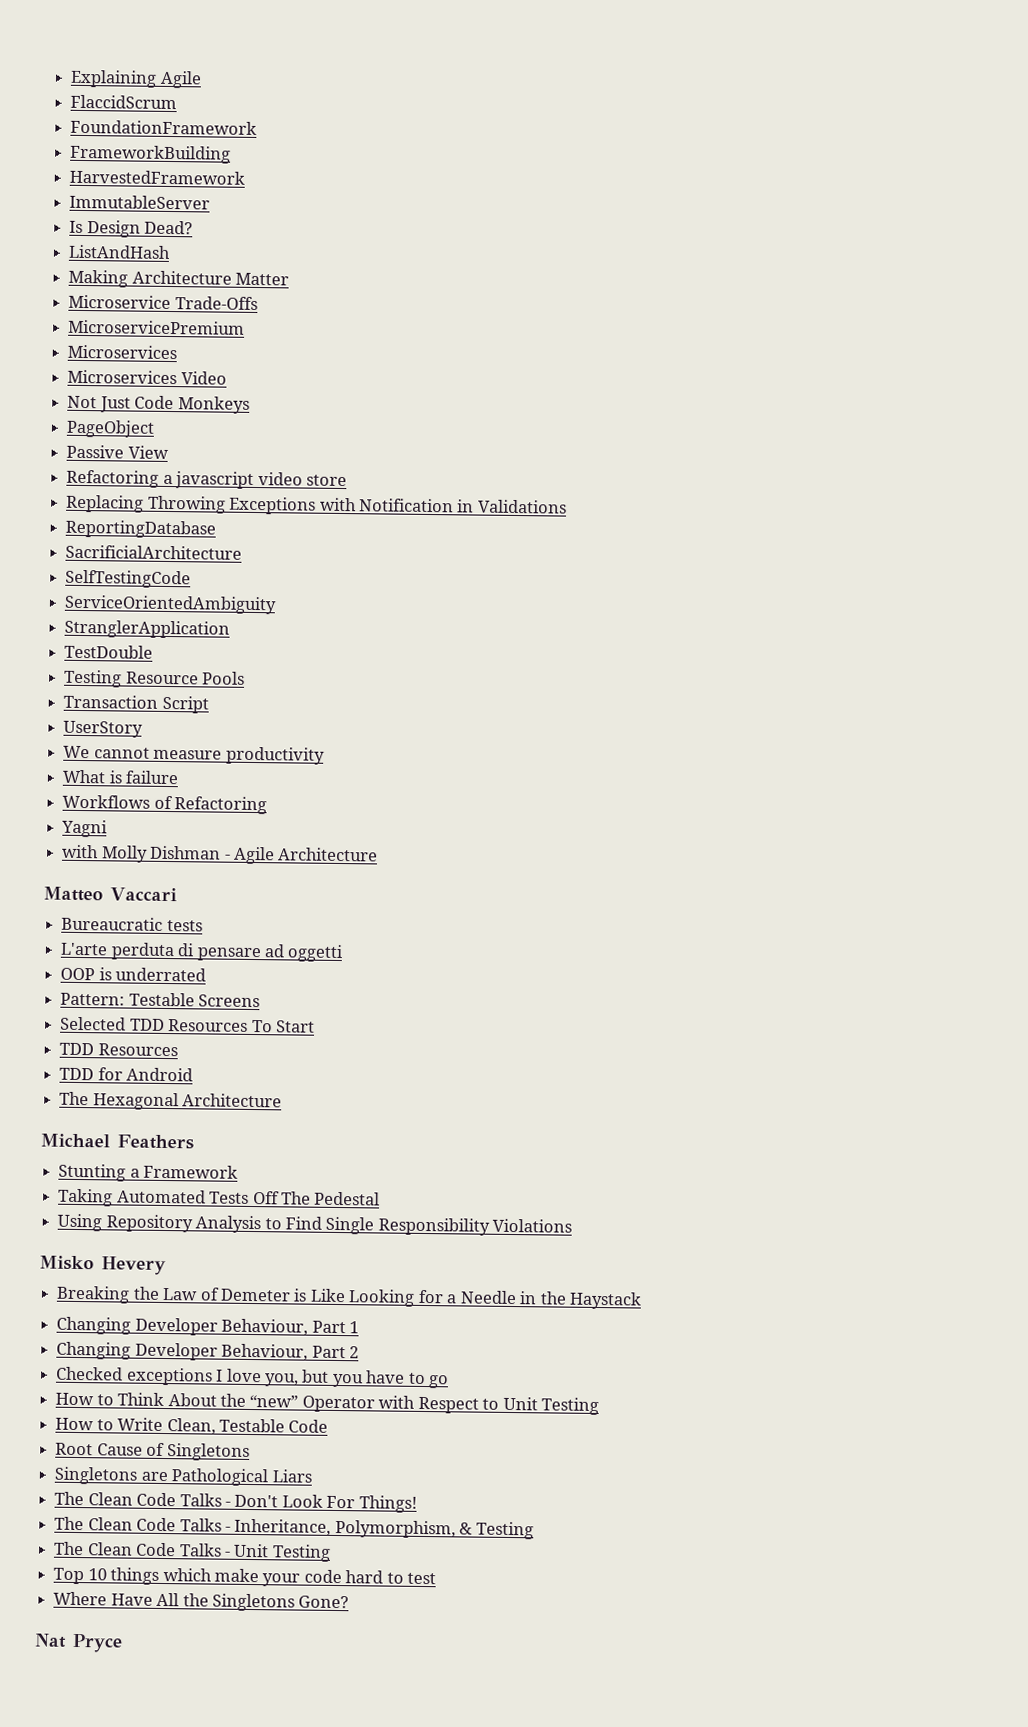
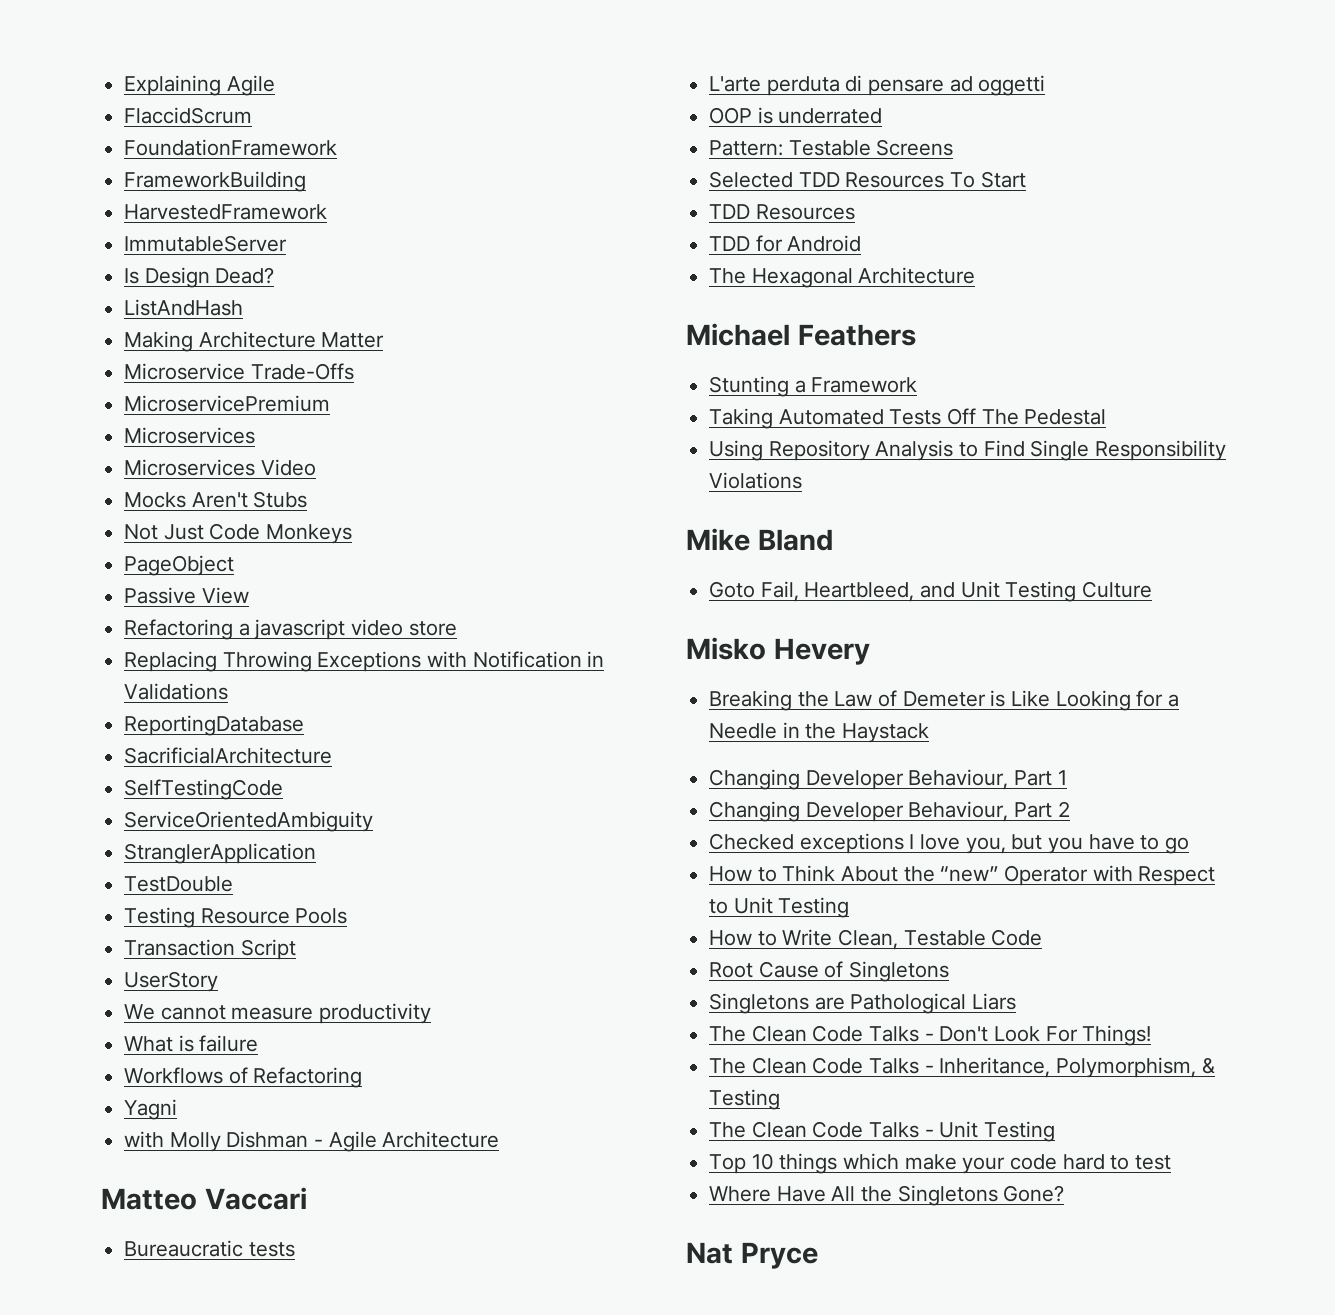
+ Mocks Aren't Stubs
+ Mike Bland
+ Goto Fail, Heartbleed, and Unit Testing Culture

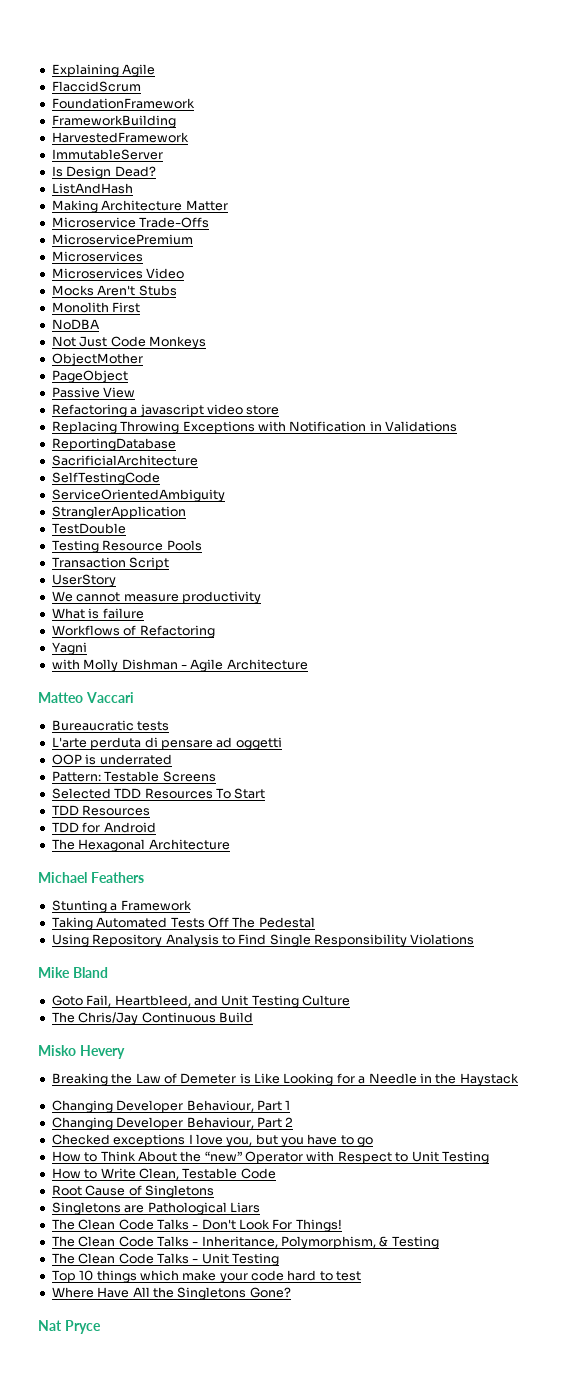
+ Monolith First
+ NoDBA
+ ObjectMother
+ The Chris/Jay Continuous Build

